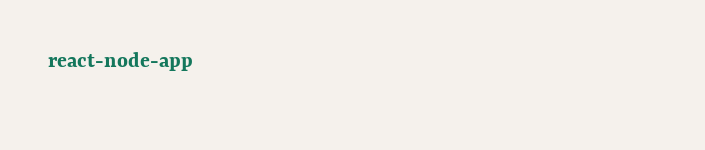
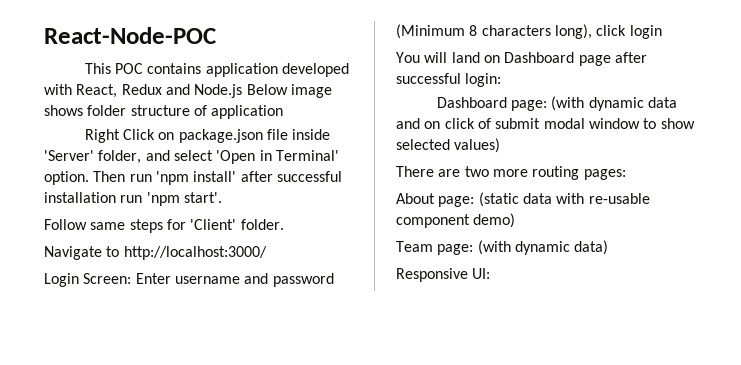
- react-node-app
+ React-Node-POC
+ This POC contains application developed with React, Redux and Node.js Below image shows folder structure of application
+ Right Click on package.json file inside 'Server' folder, and select 'Open in Terminal' option. Then run 'npm install' after successful installation run 'npm start'.
+ Follow same steps for 'Client' folder.
+ Navigate to http://localhost:3000/
+ Login Screen: Enter username and password (Minimum 8 characters long), click login
+ You will land on Dashboard page after successful login:
+ Dashboard page: (with dynamic data and on click of submit modal window to show selected values)
+ There are two more routing pages:
+ About page: (static data with re-usable component demo)
+ Team page: (with dynamic data)
+ Responsive UI:

